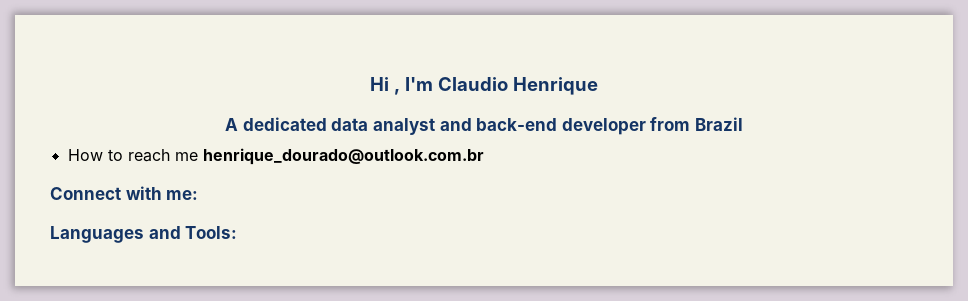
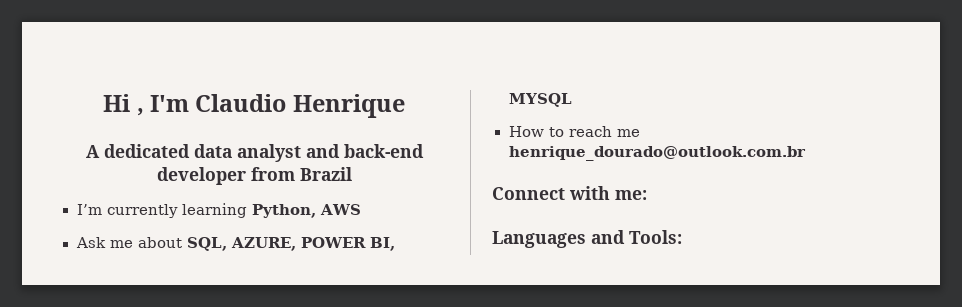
+ I’m currently learning Python, AWS
+ Ask me about SQL, AZURE, POWER BI, MYSQL

